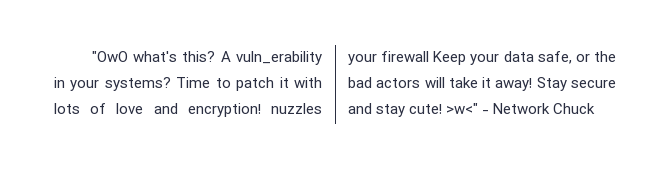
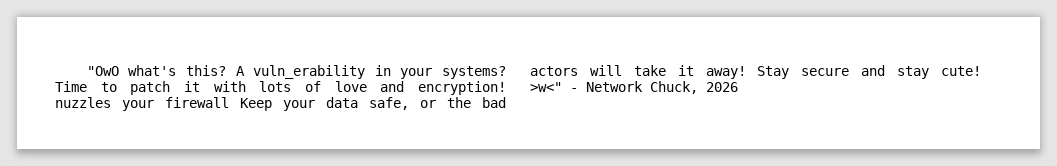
- >w<" - Network Chuck
+ >w<" - Network Chuck, 2026

